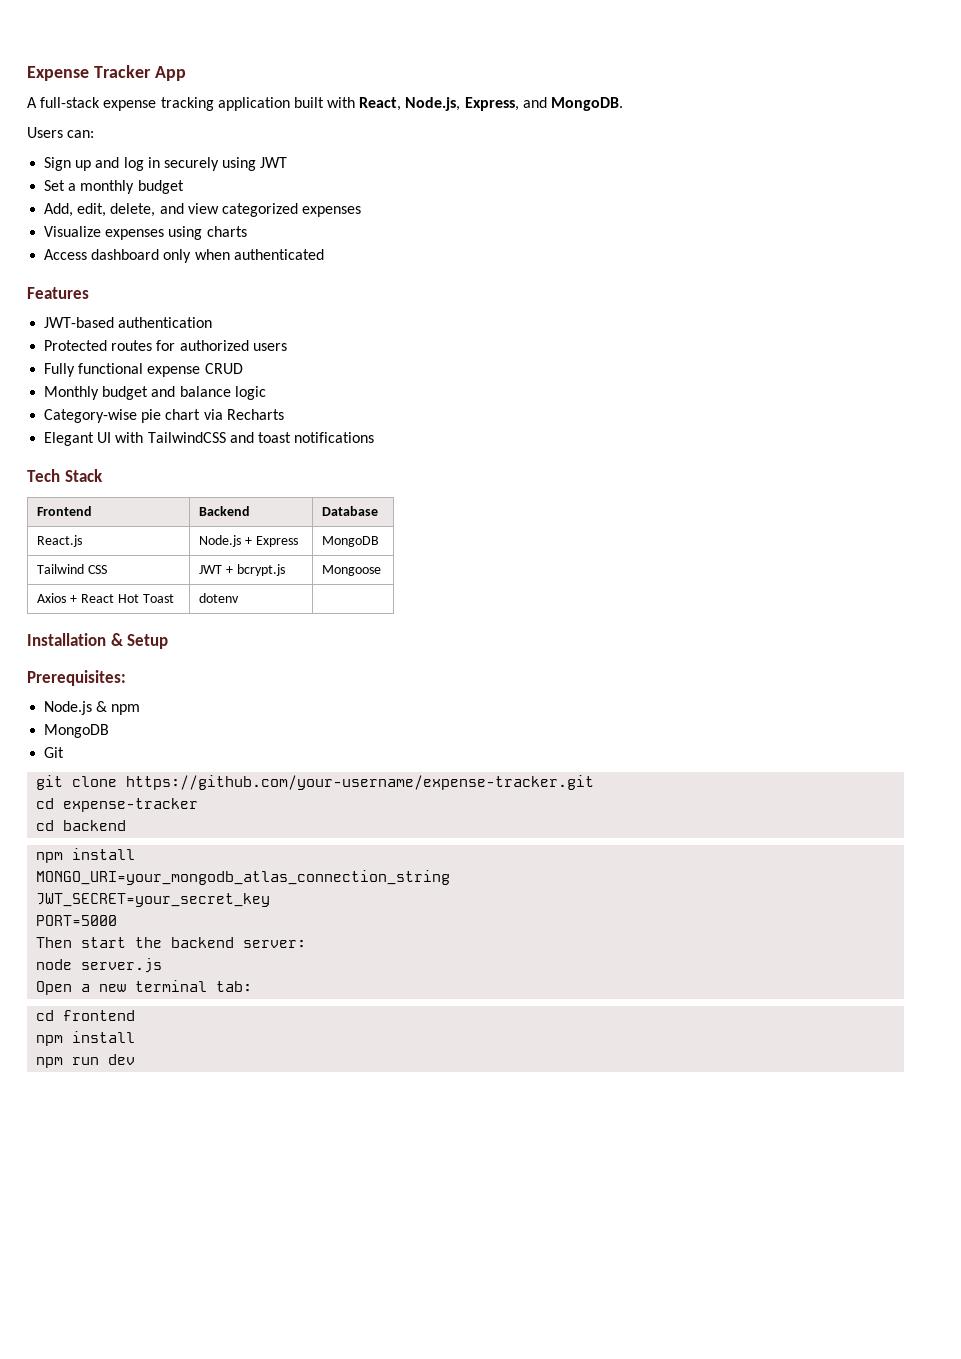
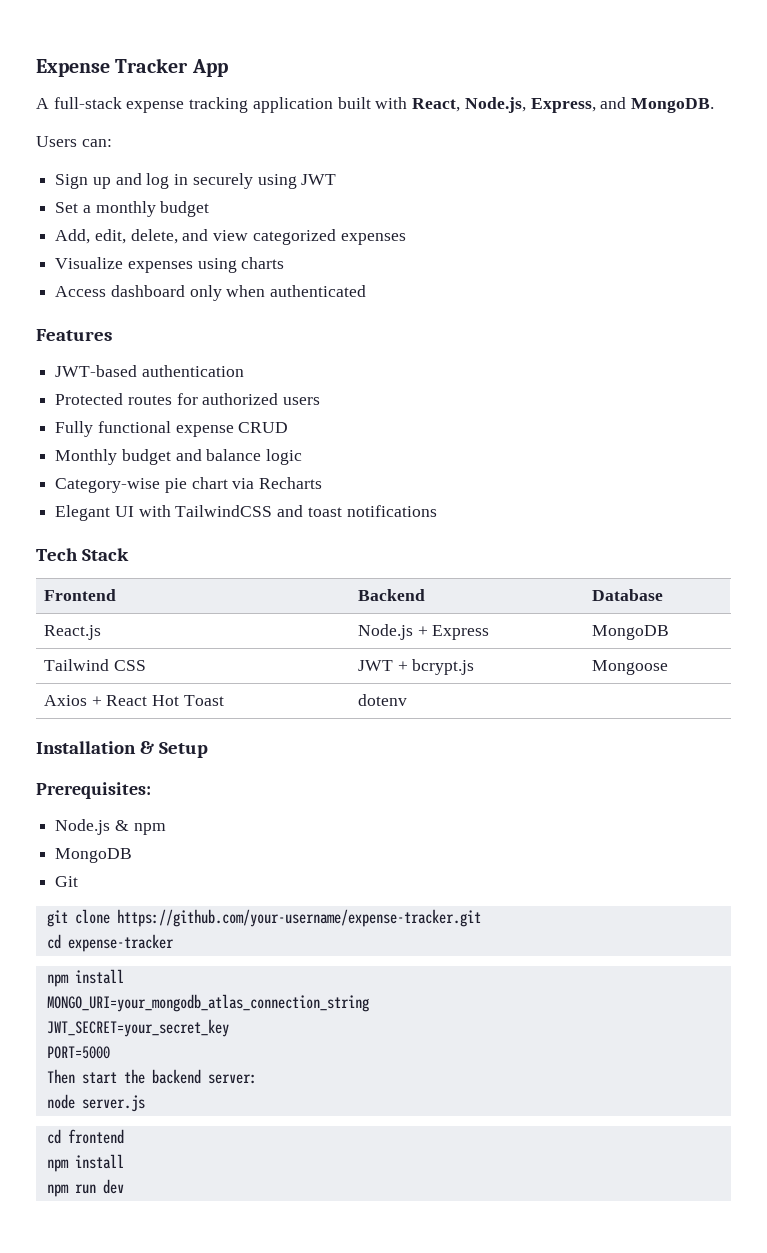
- cd backend
- Open a new terminal tab:

